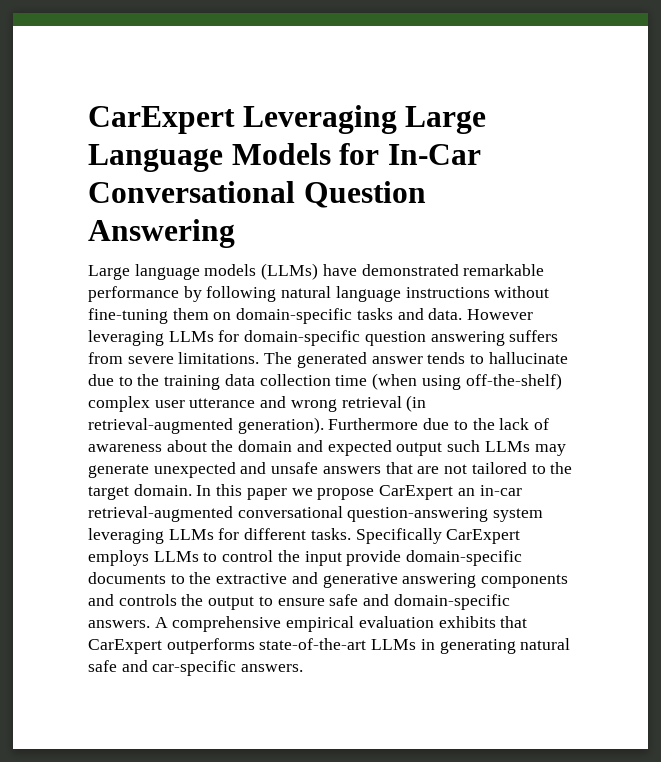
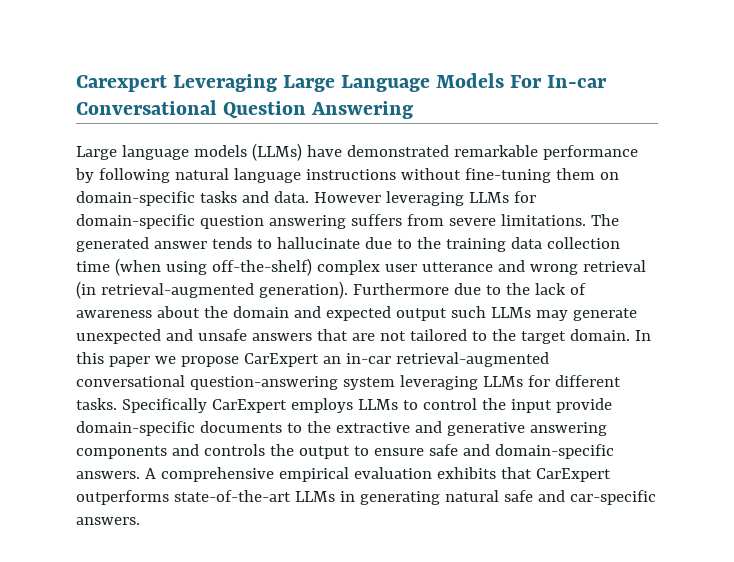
- CarExpert Leveraging Large Language Models for In-Car Conversational Question Answering
+ Carexpert Leveraging Large Language Models For In-car Conversational Question Answering

